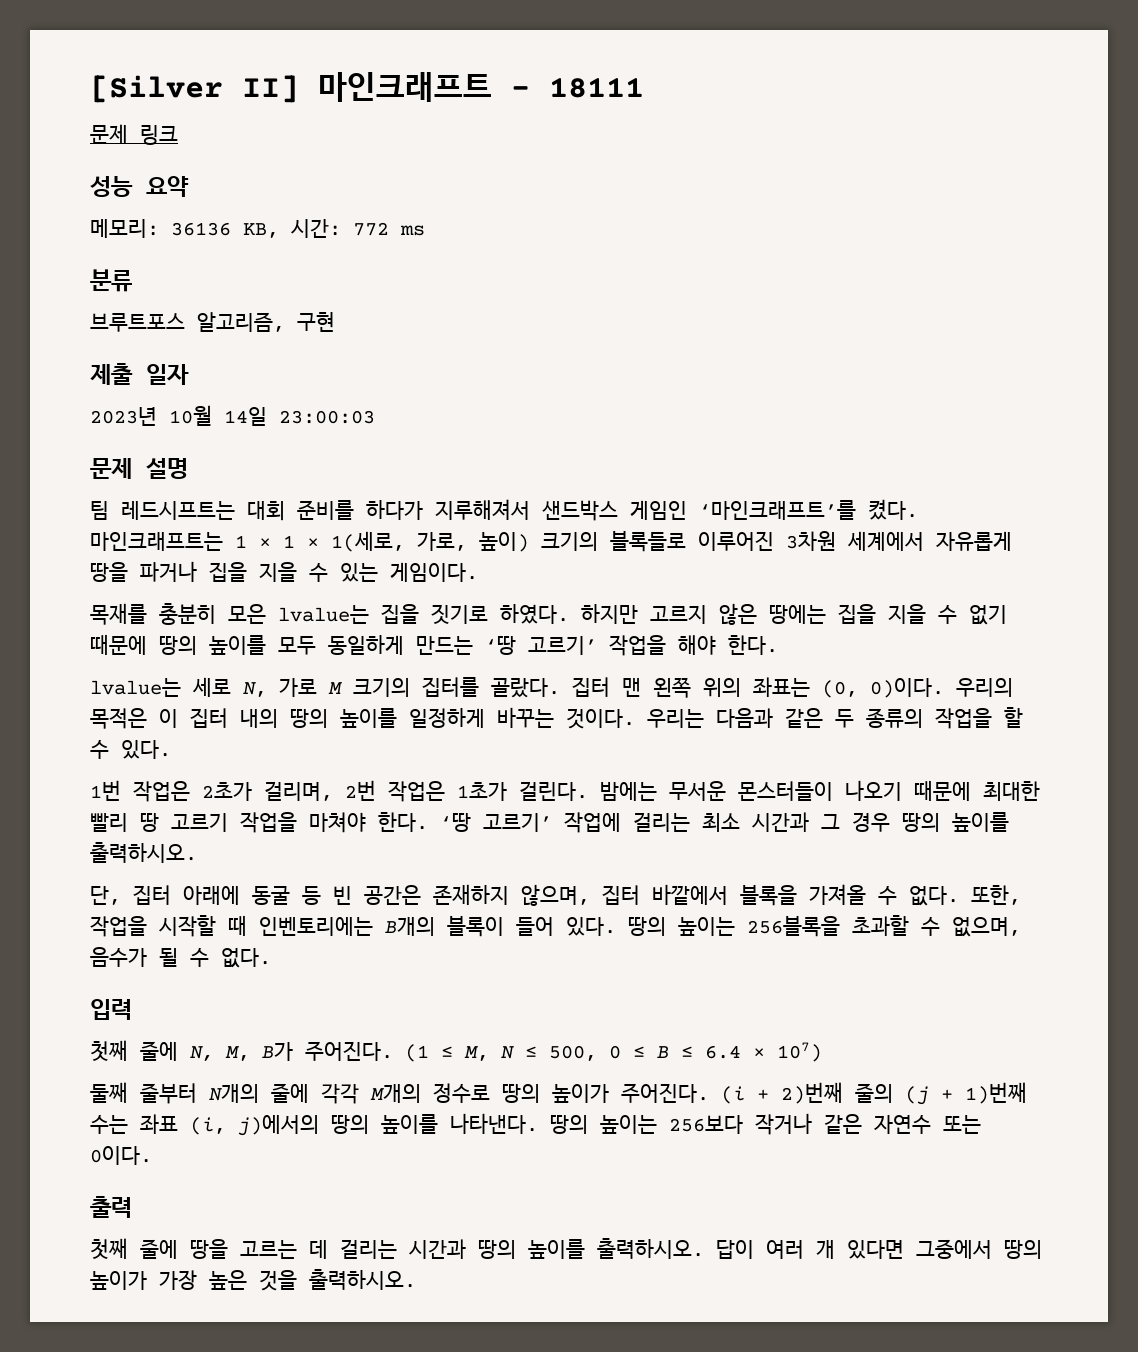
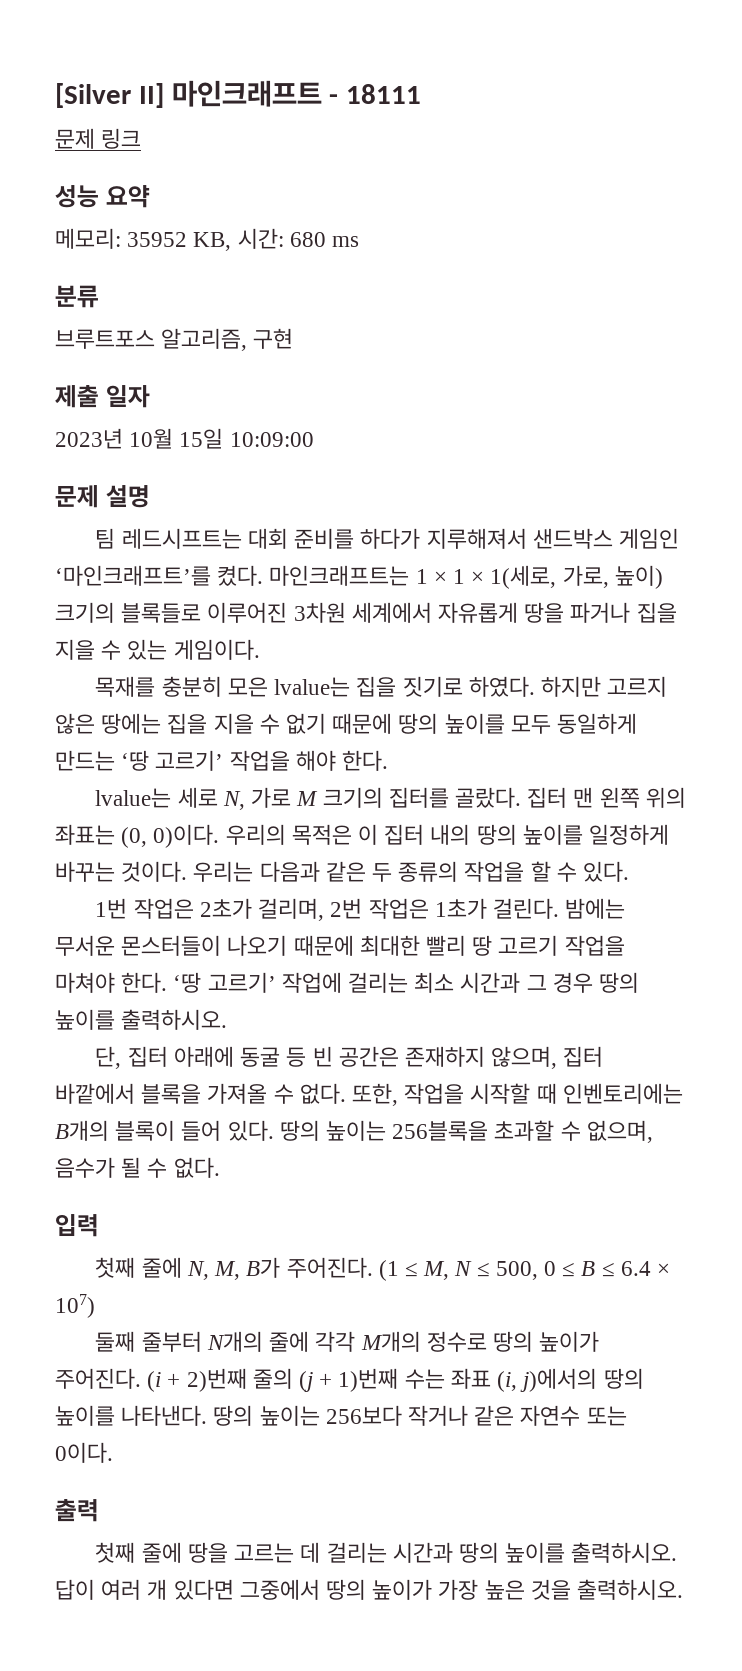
- 메모리: 36136 KB, 시간: 772 ms
+ 메모리: 35952 KB, 시간: 680 ms
- 2023년 10월 14일 23:00:03
+ 2023년 10월 15일 10:09:00

